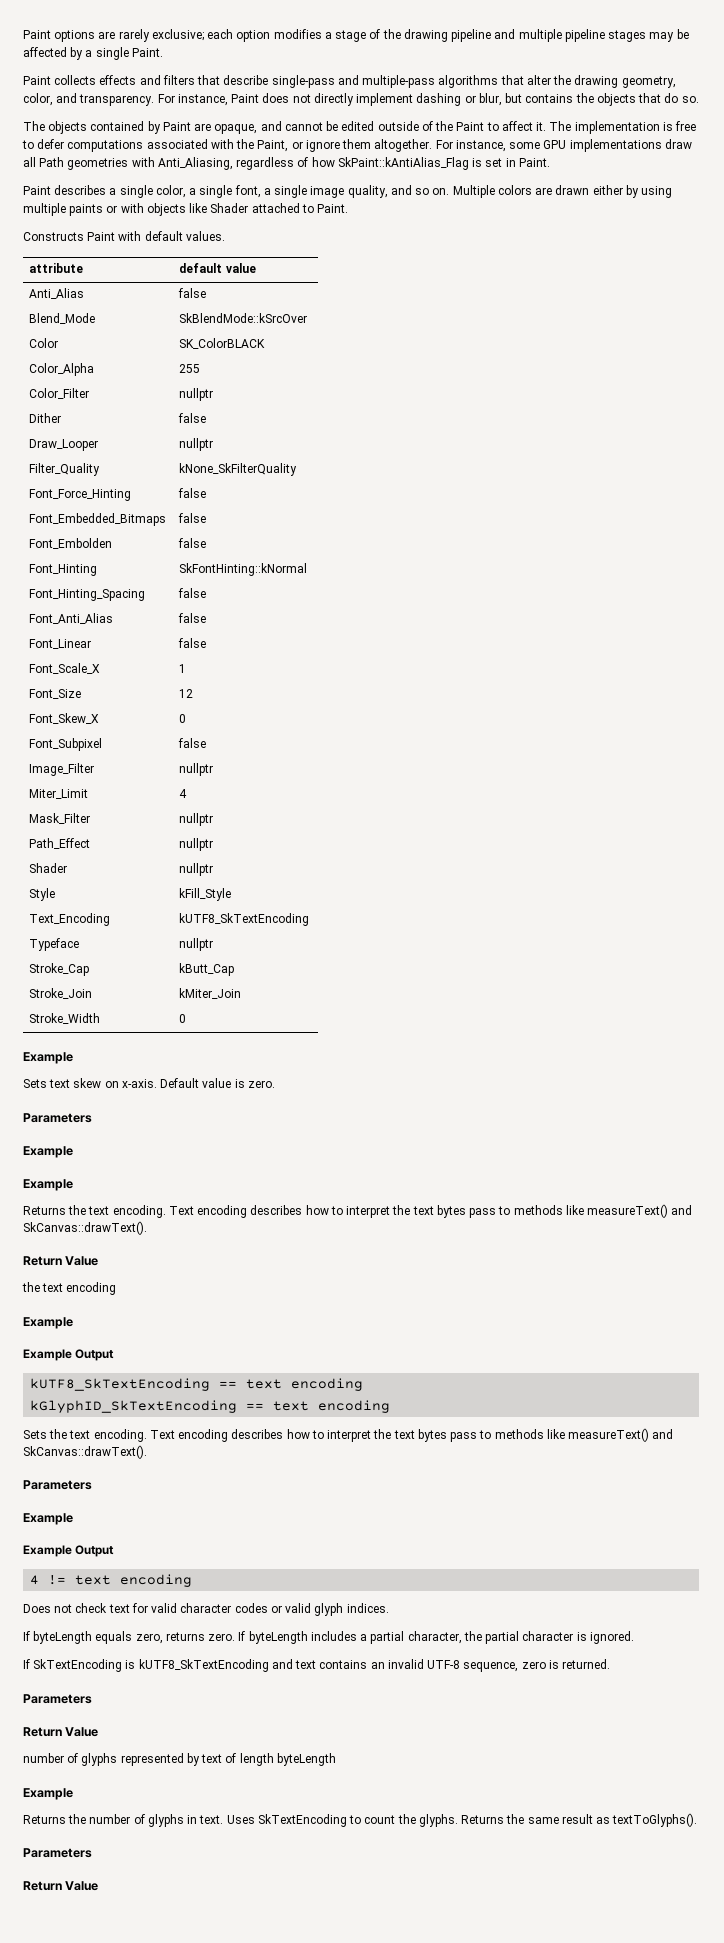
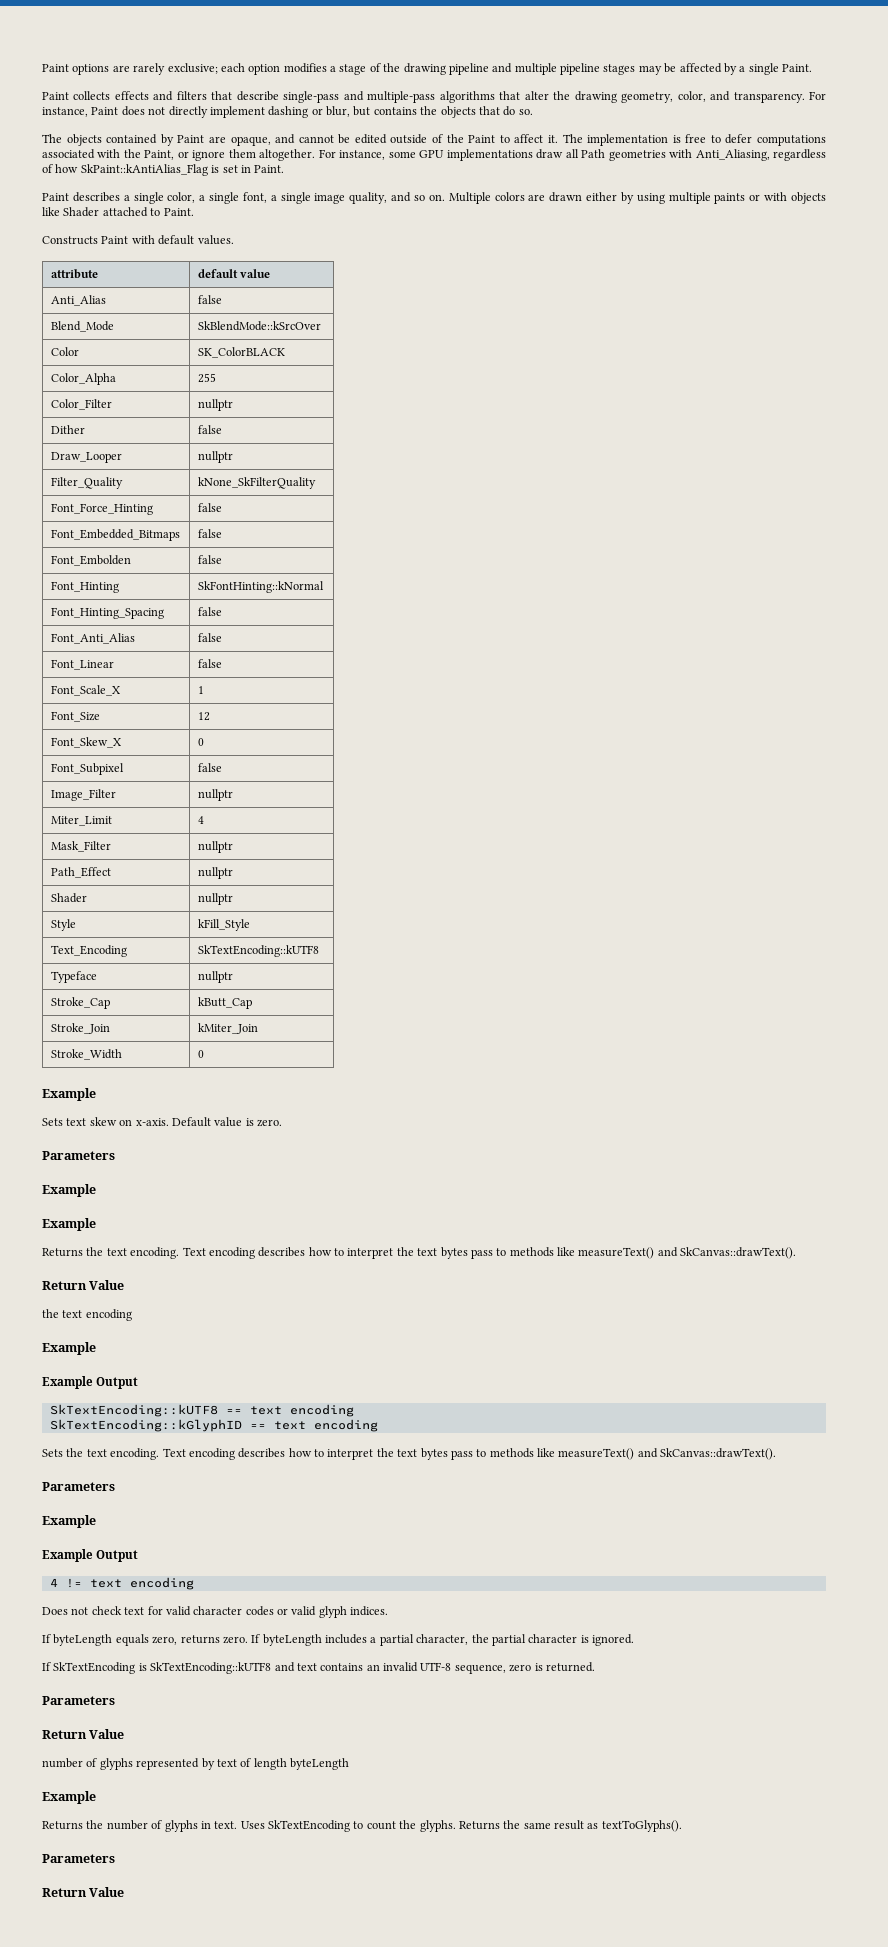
- Text_Encoding | kUTF8_SkTextEncoding
+ Text_Encoding | SkTextEncoding::kUTF8
- kUTF8_SkTextEncoding == text encoding
- kGlyphID_SkTextEncoding == text encoding
+ SkTextEncoding::kUTF8 == text encoding
+ SkTextEncoding::kGlyphID == text encoding
- If SkTextEncoding is kUTF8_SkTextEncoding and text contains an invalid UTF-8 sequence, zero is returned.
+ If SkTextEncoding is SkTextEncoding::kUTF8 and text contains an invalid UTF-8 sequence, zero is returned.

